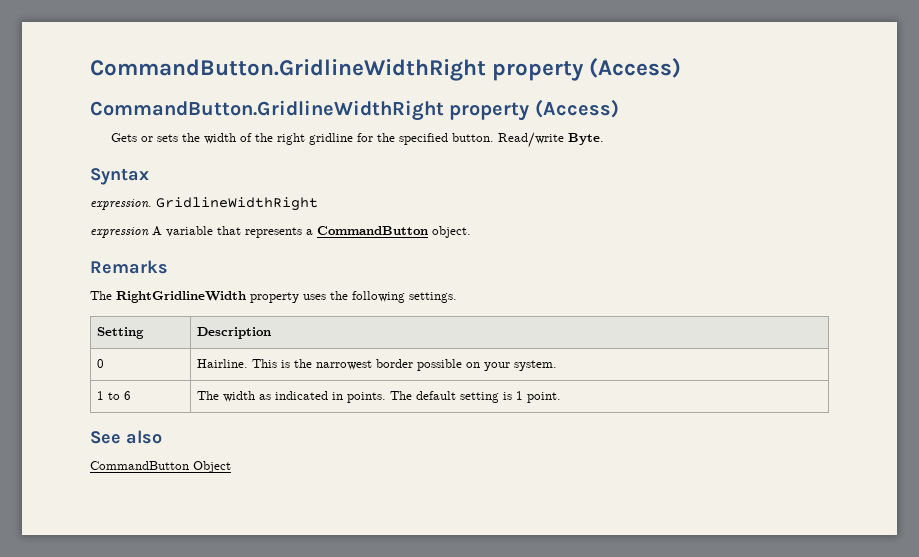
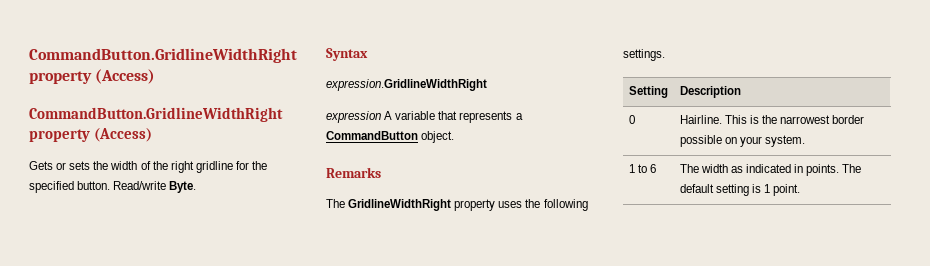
- expression. GridlineWidthRight
+ expression.GridlineWidthRight
- The RightGridlineWidth property uses the following settings.
+ The GridlineWidthRight property uses the following settings.
- See also
- CommandButton Object

